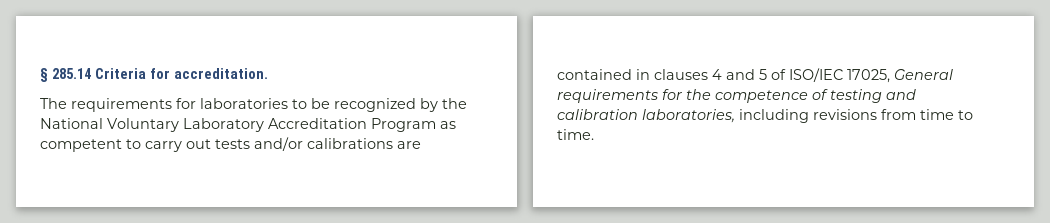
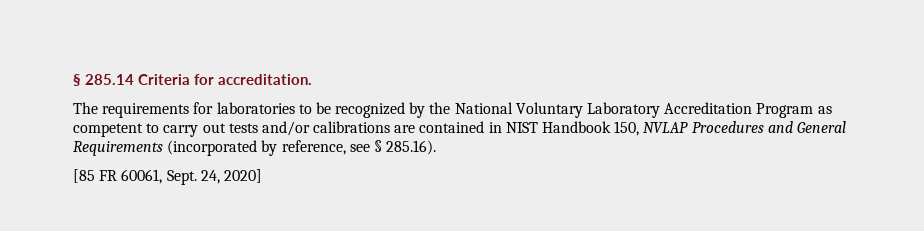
- The requirements for laboratories to be recognized by the National Voluntary Laboratory Accreditation Program as competent to carry out tests and/or calibrations are contained in clauses 4 and 5 of ISO/IEC 17025, General requirements for the competence of testing and calibration laboratories, including revisions from time to time.
+ The requirements for laboratories to be recognized by the National Voluntary Laboratory Accreditation Program as competent to carry out tests and/or calibrations are contained in NIST Handbook 150, NVLAP Procedures and General Requirements (incorporated by reference, see § 285.16).
+ [85 FR 60061, Sept. 24, 2020]

